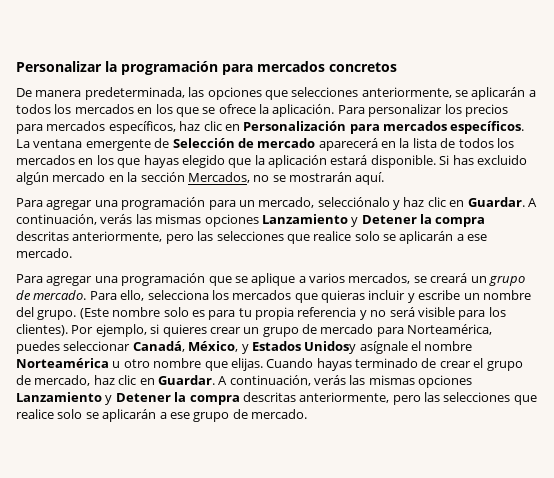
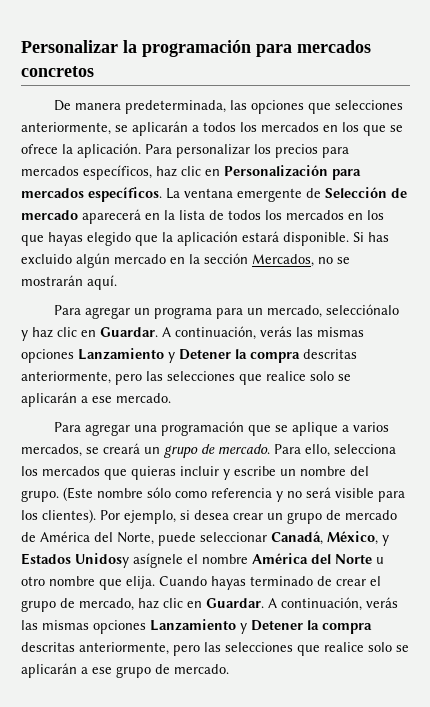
- Para agregar una programación para un mercado, selecciónalo y haz clic en Guardar.
+ Para agregar un programa para un mercado, selecciónalo y haz clic en Guardar.
- (Este nombre solo es para tu propia referencia y no será visible para los clientes).
+ (Este nombre sólo como referencia y no será visible para los clientes).
- Por ejemplo, si quieres crear un grupo de mercado para Norteamérica, puedes seleccionar Canadá, México, y Estados Unidosy asígnale el nombre Norteamérica u otro nombre que elijas.
+ Por ejemplo, si desea crear un grupo de mercado de América del Norte, puede seleccionar Canadá, México, y Estados Unidosy asígnele el nombre América del Norte u otro nombre que elija.

